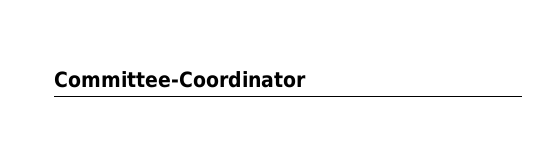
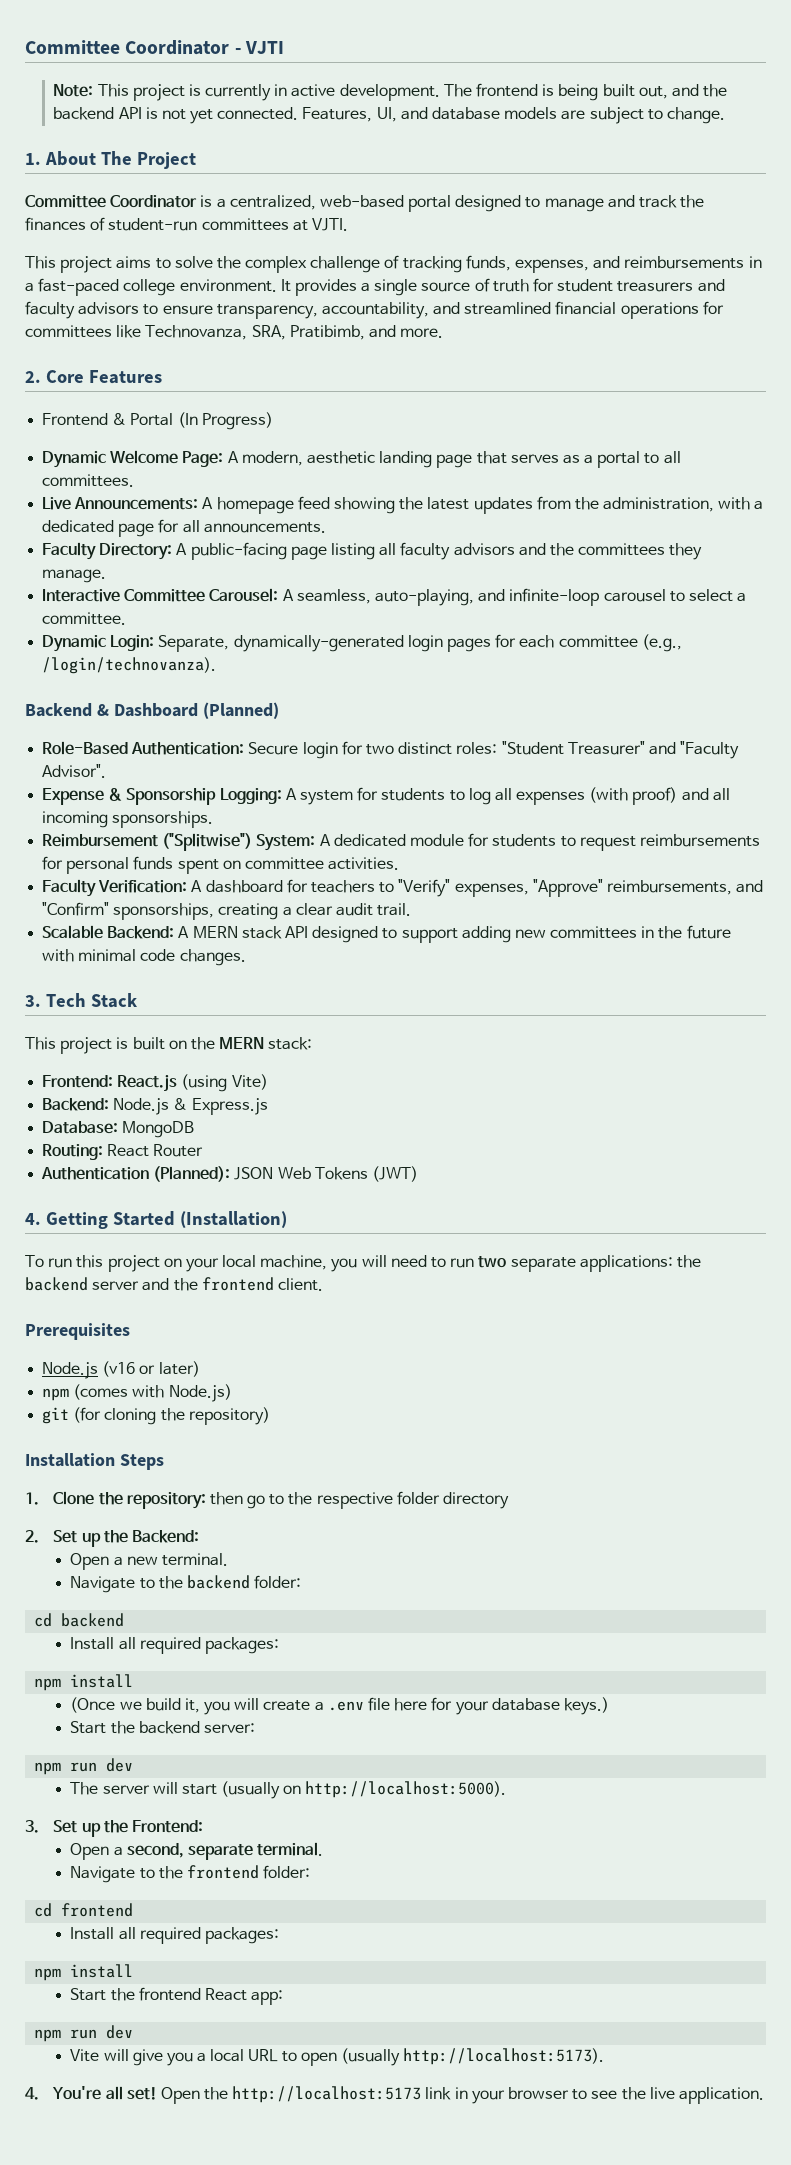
- Committee-Coordinator
+ Committee Coordinator - VJTI
+ Note: This project is currently in active development. The frontend is being built out, and the backend API is not yet connected. Features, UI, and database models are subject to change.
+ 1. About The Project
+ Committee Coordinator is a centralized, web-based portal designed to manage and track the finances of student-run committees at VJTI.
+ This project aims to solve the complex challenge of tracking funds, expenses, and reimbursements in a fast-paced college environment. It provides a single source of truth for student treasurers and faculty advisors to ensure transparency, accountability, and streamlined financial operations for committees like Technovanza, SRA, Pratibimb, and more.
+ 2. Core Features
+ Frontend & Portal (In Progress)
+ Dynamic Welcome Page: A modern, aesthetic landing page that serves as a portal to all committees.
+ Live Announcements: A homepage feed showing the latest updates from the administration, with a dedicated page for all announcements.
+ Faculty Directory: A public-facing page listing all faculty advisors and the committees they manage.
+ Interactive Committee Carousel: A seamless, auto-playing, and infinite-loop carousel to select a committee.
+ Dynamic Login: Separate, dynamically-generated login pages for each committee (e.g., /login/technovanza).
+ Backend & Dashboard (Planned)
+ Role-Based Authentication: Secure login for two distinct roles: "Student Treasurer" and "Faculty Advisor".
+ Expense & Sponsorship Logging: A system for students to log all expenses (with proof) and all incoming sponsorships.
+ Reimbursement ("Splitwise") System: A dedicated module for students to request reimbursements for personal funds spent on committee activities.
+ Faculty Verification: A dashboard for teachers to "Verify" expenses, "Approve" reimbursements, and "Confirm" sponsorships, creating a clear audit trail.
+ Scalable Backend: A MERN stack API designed to support adding new committees in the future with minimal code changes.
+ 3. Tech Stack
+ This project is built on the MERN stack:
+ Frontend: React.js (using Vite)
+ Backend: Node.js & Express.js
+ Database: MongoDB
+ Routing: React Router
+ Authentication (Planned): JSON Web Tokens (JWT)
+ 4. Getting Started (Installation)
+ To run this project on your local machine, you will need to run two separate applications: the backend server and the frontend client.
+ Prerequisites
+ Node.js (v16 or later)
+ npm (comes with Node.js)
+ git (for cloning the repository)
+ Installation Steps
+ 1. Clone the repository: then go to the respective folder directory
+ 2. Set up the Backend:
+ Open a new terminal.
+ Navigate to the backend folder:
+ cd backend
+ Install all required packages:
+ npm install
+ (Once we build it, you will create a .env file here for your database keys.)
+ Start the backend server:
+ npm run dev
+ The server will start (usually on http://localhost:5000).
+ 3. Set up the Frontend:
+ Open a second, separate terminal.
+ Navigate to the frontend folder:
+ cd frontend
+ Install all required packages:
+ npm install
+ Start the frontend React app:
+ npm run dev
+ Vite will give you a local URL to open (usually http://localhost:5173).
+ 4. You're all set! Open the http://localhost:5173 link in your browser to see the live application.

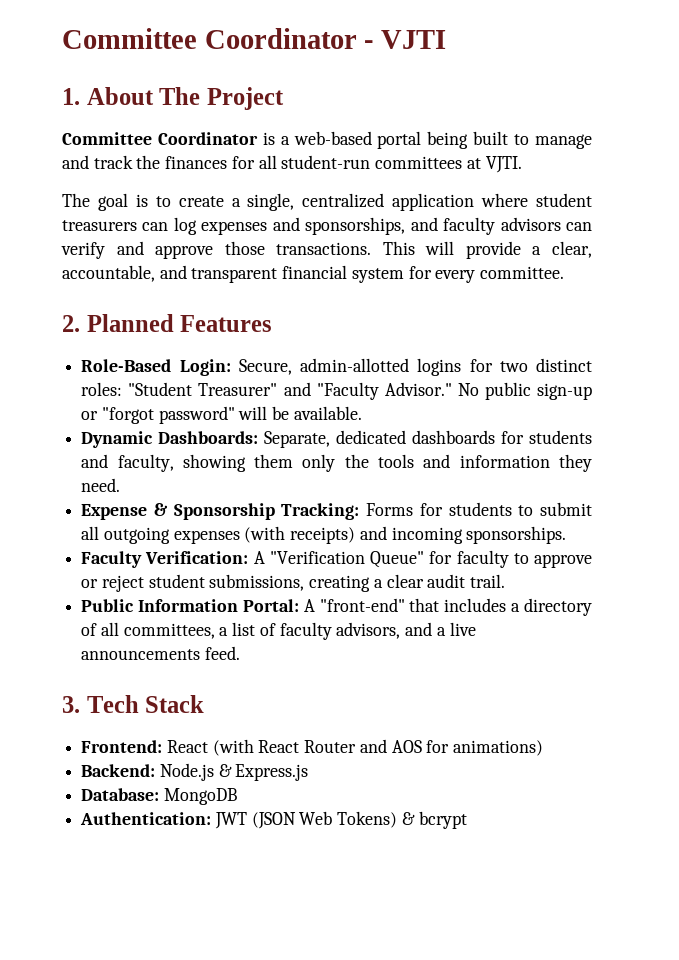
- Note: This project is currently in active development. The frontend is being built out, and the backend API is not yet connected. Features, UI, and database models are subject to change.
- Committee Coordinator is a centralized, web-based portal designed to manage and track the finances of student-run committees at VJTI.
+ Committee Coordinator is a web-based portal being built to manage and track the finances for all student-run committees at VJTI.
- This project aims to solve the complex challenge of tracking funds, expenses, and reimbursements in a fast-paced college environment. It provides a single source of truth for student treasurers and faculty advisors to ensure transparency, accountability, and streamlined financial operations for committees like Technovanza, SRA, Pratibimb, and more.
- 2. Core Features
+ The goal is to create a single, centralized application where student treasurers can log expenses and sponsorships, and faculty advisors can verify and approve those transactions. This will provide a clear, accountable, and transparent financial system for every committee.
+ 2. Planned Features
- Frontend & Portal (In Progress)
- Dynamic Welcome Page: A modern, aesthetic landing page that serves as a portal to all committees.
- Live Announcements: A homepage feed showing the latest updates from the administration, with a dedicated page for all announcements.
- Faculty Directory: A public-facing page listing all faculty advisors and the committees they manage.
- Interactive Committee Carousel: A seamless, auto-playing, and infinite-loop carousel to select a committee.
- Dynamic Login: Separate, dynamically-generated login pages for each committee (e.g., /login/technovanza).
- Backend & Dashboard (Planned)
- Role-Based Authentication: Secure login for two distinct roles: "Student Treasurer" and "Faculty Advisor".
- Expense & Sponsorship Logging: A system for students to log all expenses (with proof) and all incoming sponsorships.
- Reimbursement ("Splitwise") System: A dedicated module for students to request reimbursements for personal funds spent on committee activities.
- Faculty Verification: A dashboard for teachers to "Verify" expenses, "Approve" reimbursements, and "Confirm" sponsorships, creating a clear audit trail.
+ Role-Based Login: Secure, admin-allotted logins for two distinct roles: "Student Treasurer" and "Faculty Advisor." No public sign-up or "forgot password" will be available.
+ Dynamic Dashboards: Separate, dedicated dashboards for students and faculty, showing them only the tools and information they need.
+ Expense & Sponsorship Tracking: Forms for students to submit all outgoing expenses (with receipts) and incoming sponsorships.
+ Faculty Verification: A "Verification Queue" for faculty to approve or reject student submissions, creating a clear audit trail.
- Scalable Backend: A MERN stack API designed to support adding new committees in the future with minimal code changes.
+ Public Information Portal: A "front-end" that includes a directory of all committees, a list of faculty advisors, and a live announcements feed.
  3. Tech Stack
- This project is built on the MERN stack:
- Frontend: React.js (using Vite)
+ Frontend: React (with React Router and AOS for animations)
- Routing: React Router
- Authentication (Planned): JSON Web Tokens (JWT)
- 4. Getting Started (Installation)
- To run this project on your local machine, you will need to run two separate applications: the backend server and the frontend client.
- Prerequisites
- Node.js (v16 or later)
- npm (comes with Node.js)
- git (for cloning the repository)
- Installation Steps
- 1. Clone the repository: then go to the respective folder directory
- 2. Set up the Backend:
- Open a new terminal.
- Navigate to the backend folder:
- cd backend
- Install all required packages:
- npm install
- (Once we build it, you will create a .env file here for your database keys.)
- Start the backend server:
- npm run dev
- The server will start (usually on http://localhost:5000).
- 3. Set up the Frontend:
- Open a second, separate terminal.
- Navigate to the frontend folder:
- cd frontend
- Install all required packages:
- npm install
- Start the frontend React app:
- npm run dev
- Vite will give you a local URL to open (usually http://localhost:5173).
- 4. You're all set! Open the http://localhost:5173 link in your browser to see the live application.
+ Authentication: JWT (JSON Web Tokens) & bcrypt

